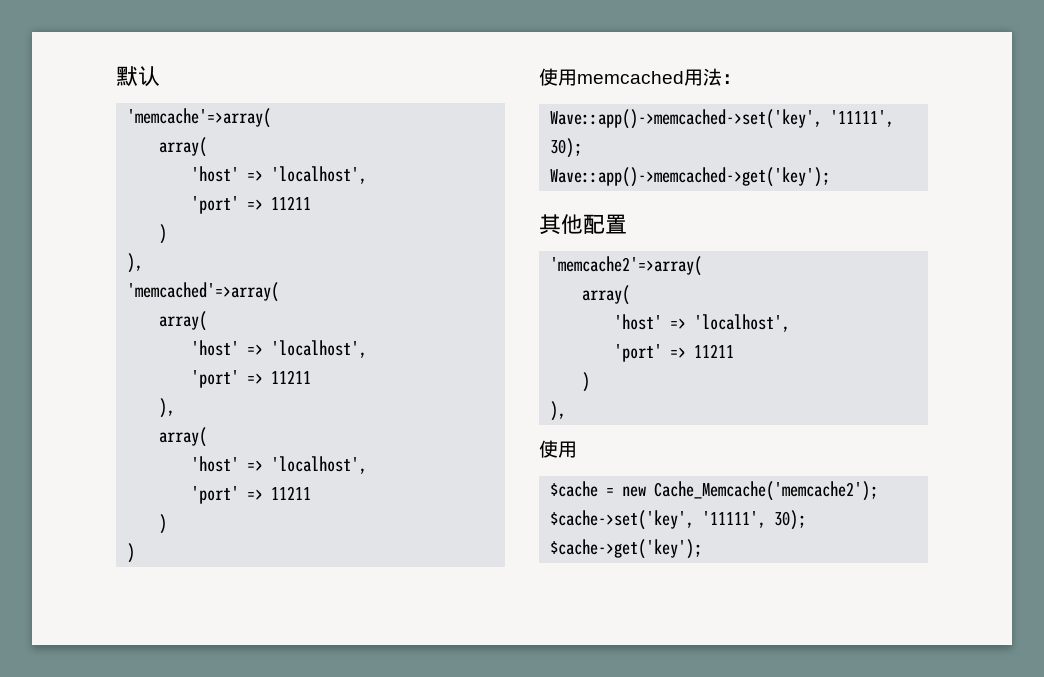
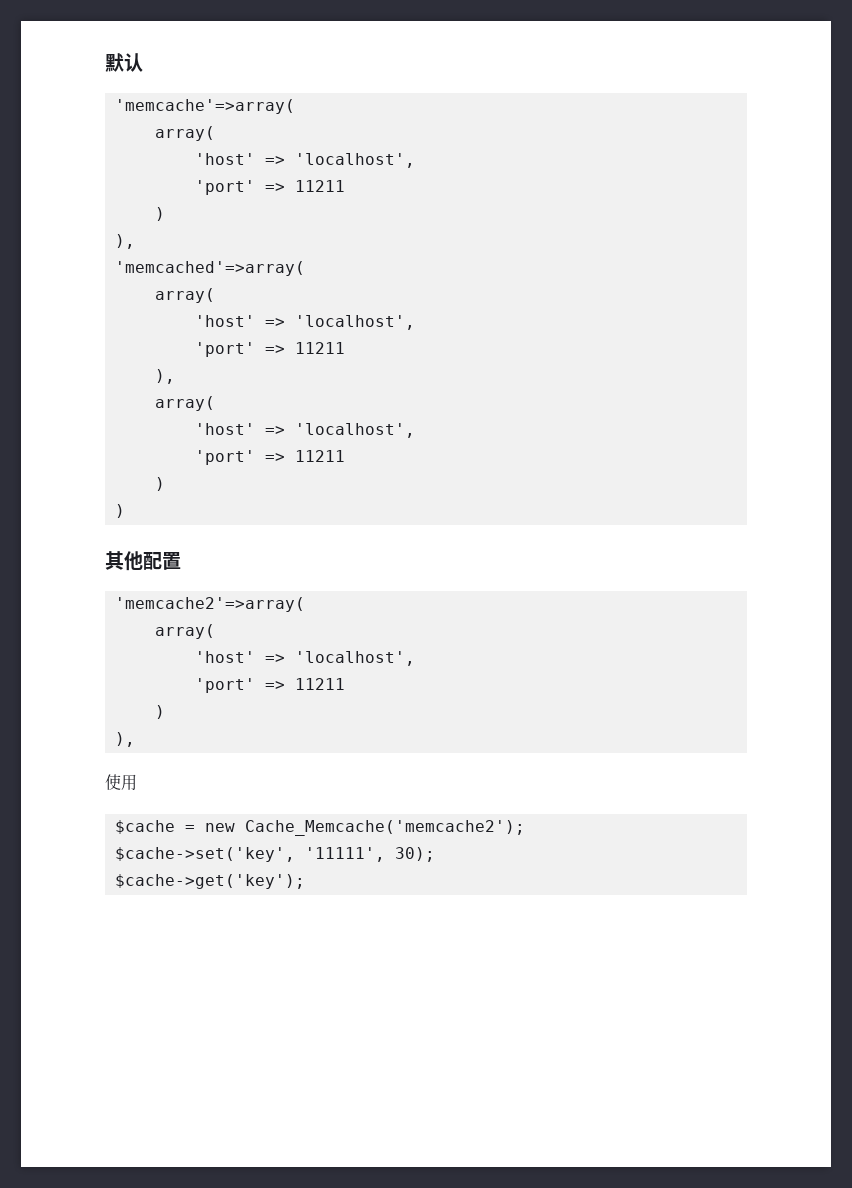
- 使用memcached用法：
- Wave::app()->memcached->set('key', '11111', 30);
- Wave::app()->memcached->get('key');

